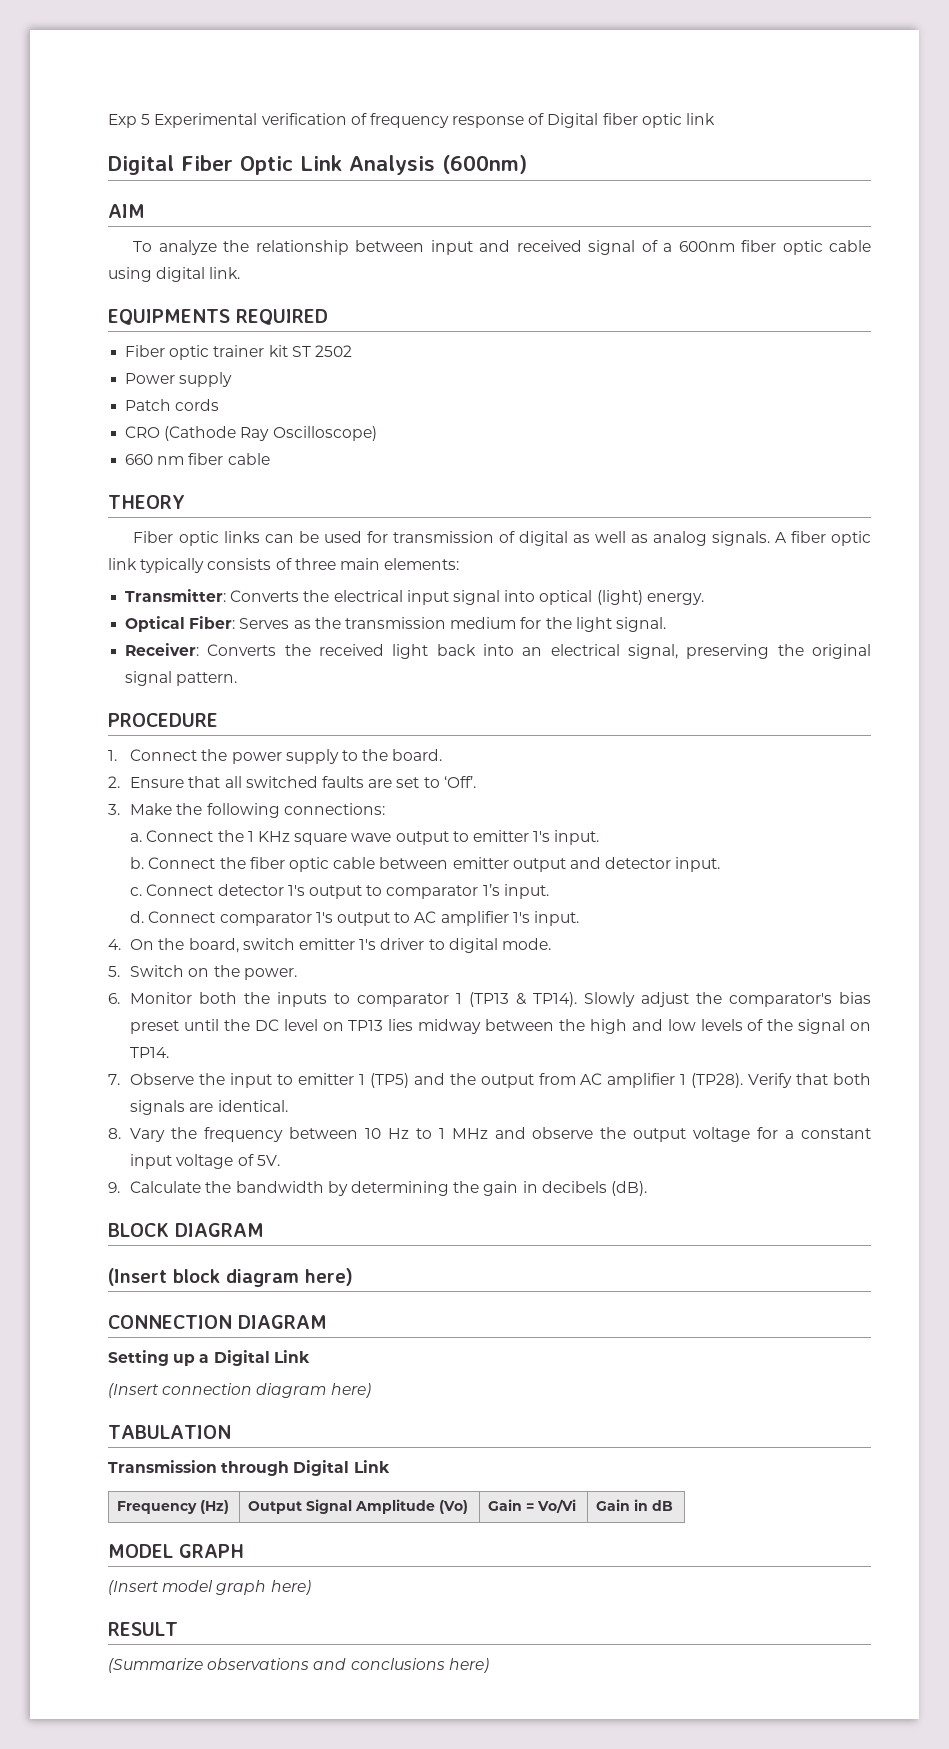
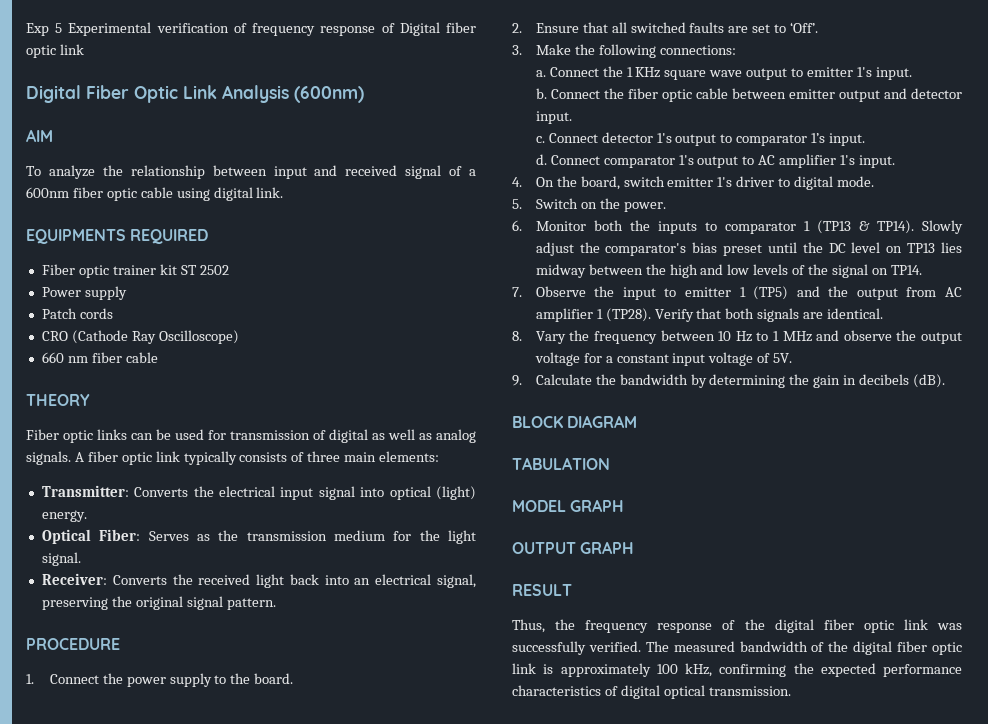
- (Insert block diagram here)
- CONNECTION DIAGRAM
- Setting up a Digital Link
- (Insert connection diagram here)
  TABULATION
- Transmission through Digital Link
- Frequency (Hz) | Output Signal Amplitude (Vo) | Gain = Vo/Vi | Gain in dB
  MODEL GRAPH
- (Insert model graph here)
+ OUTPUT GRAPH
  RESULT
- (Summarize observations and conclusions here)
+ Thus, the frequency response of the digital fiber optic link was successfully verified. The measured bandwidth of the digital fiber optic link is approximately 100 kHz, confirming the expected performance characteristics of digital optical transmission.

